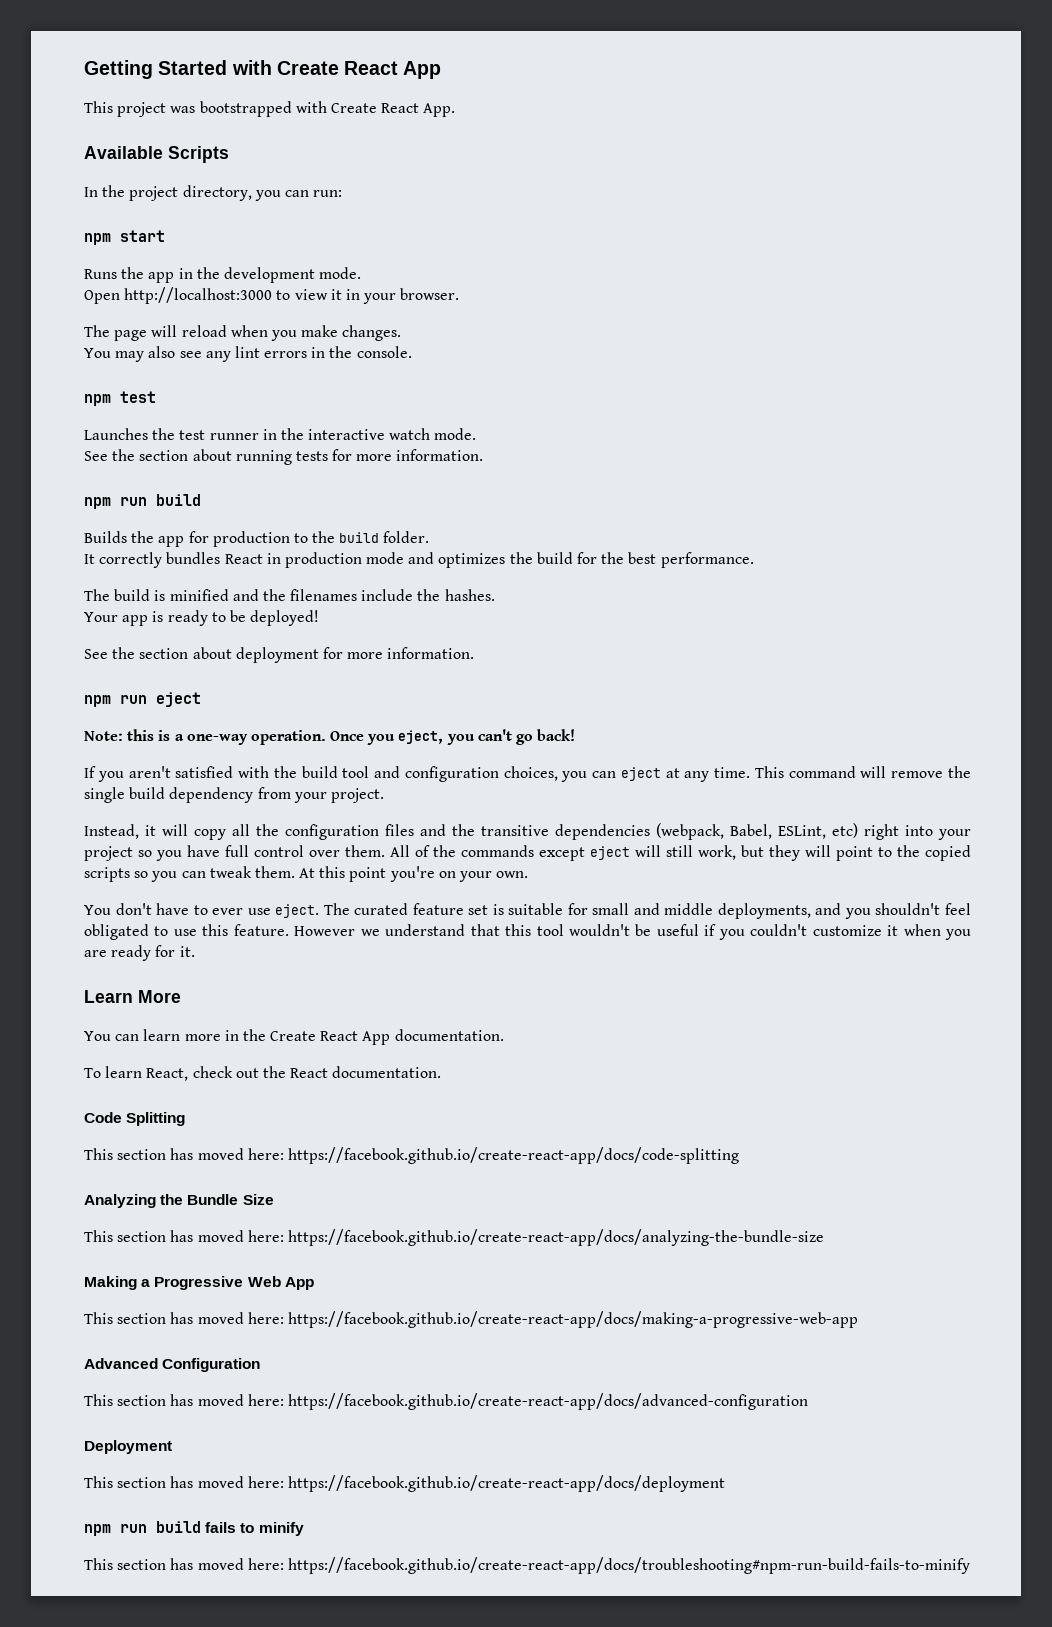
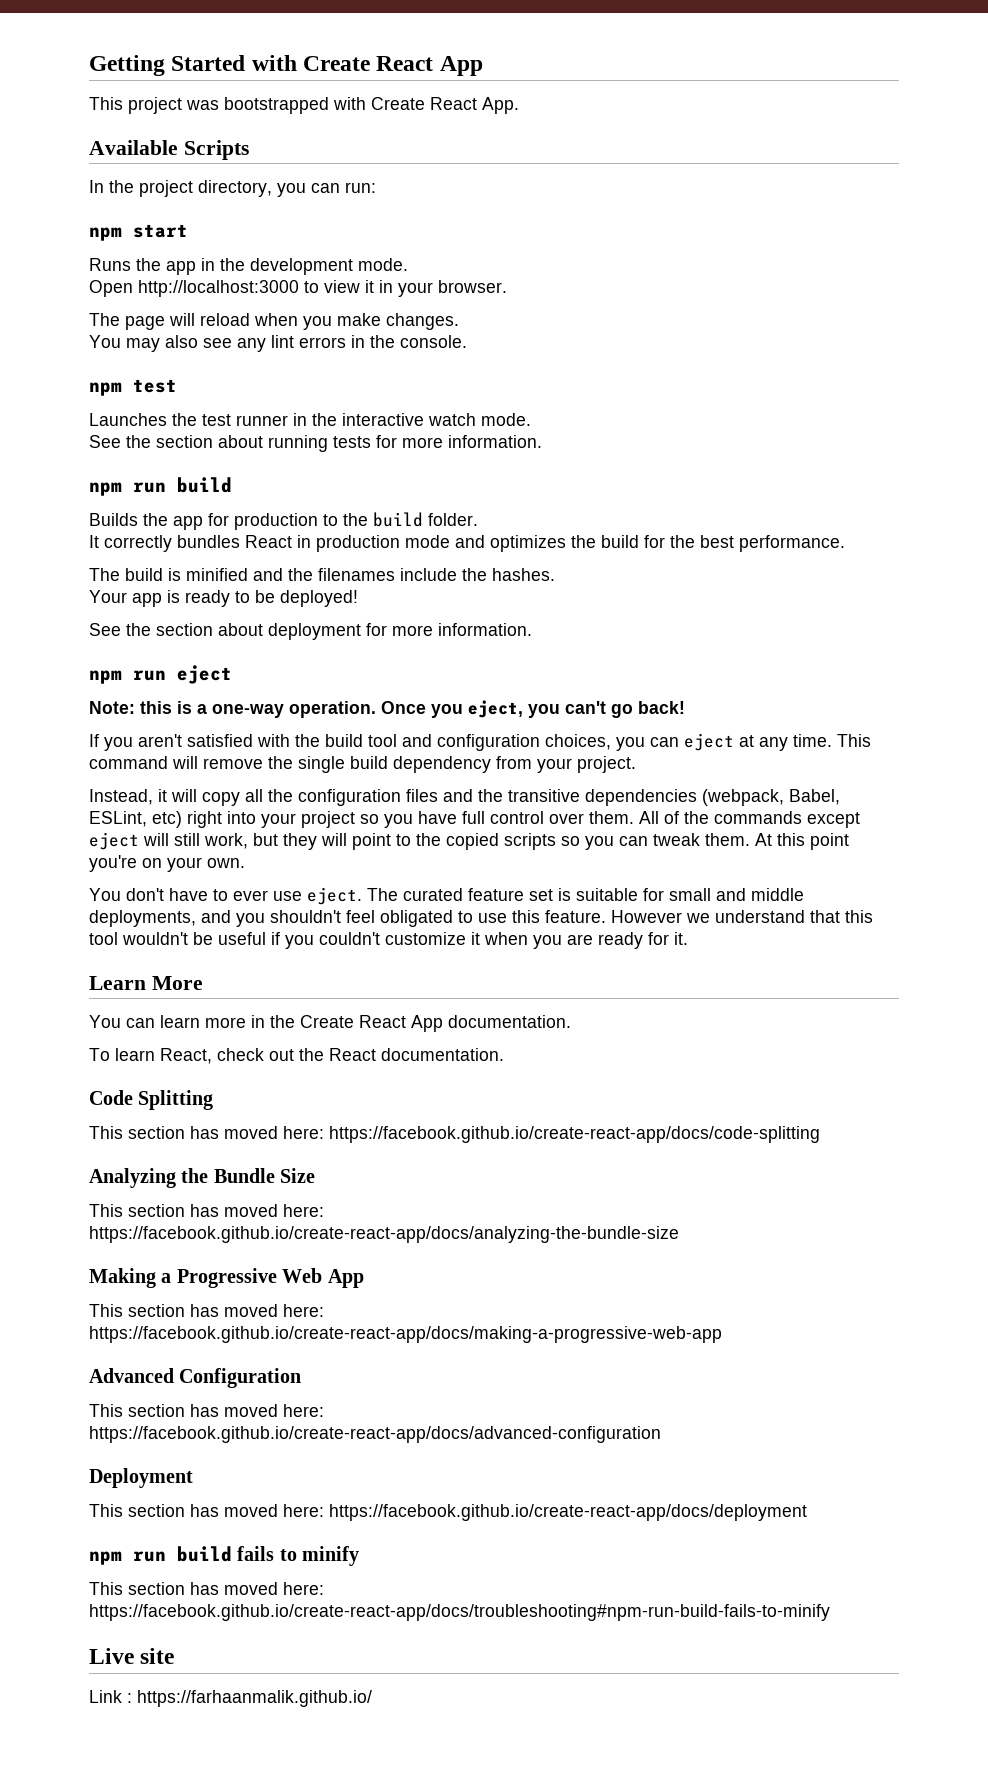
+ Live site
+ Link : https://farhaanmalik.github.io/

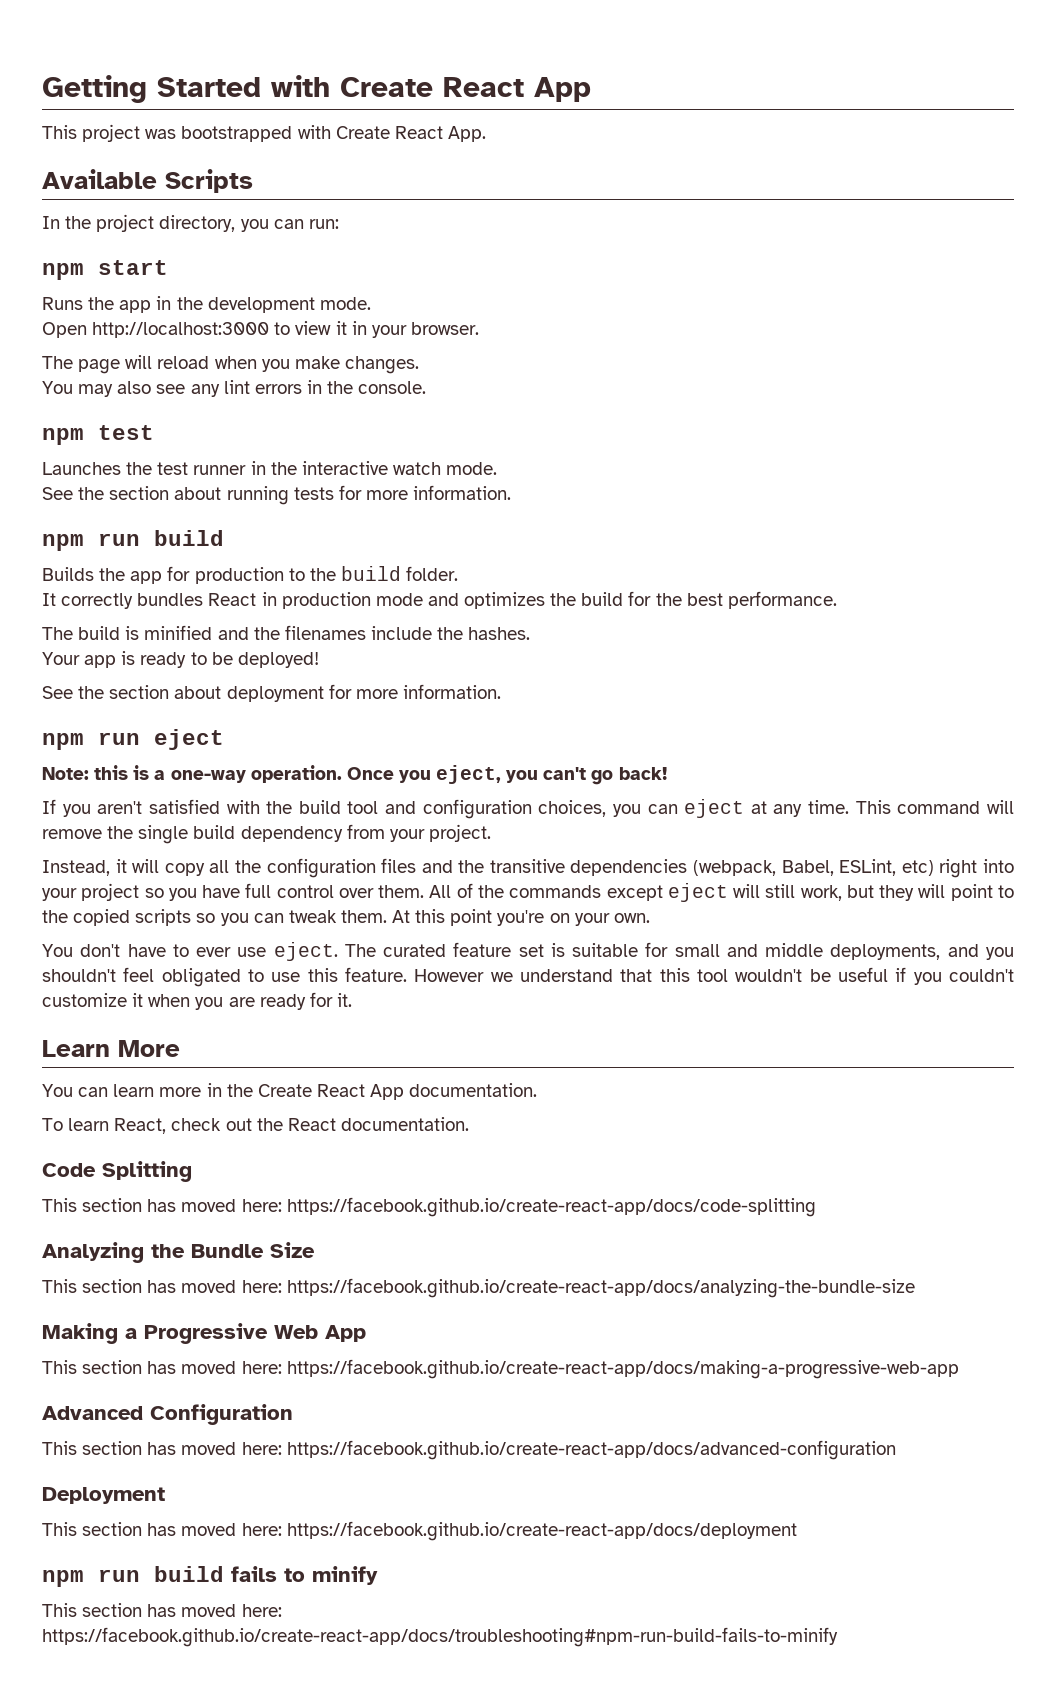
- Live site
- Link : https://farhaanmalik.github.io/

